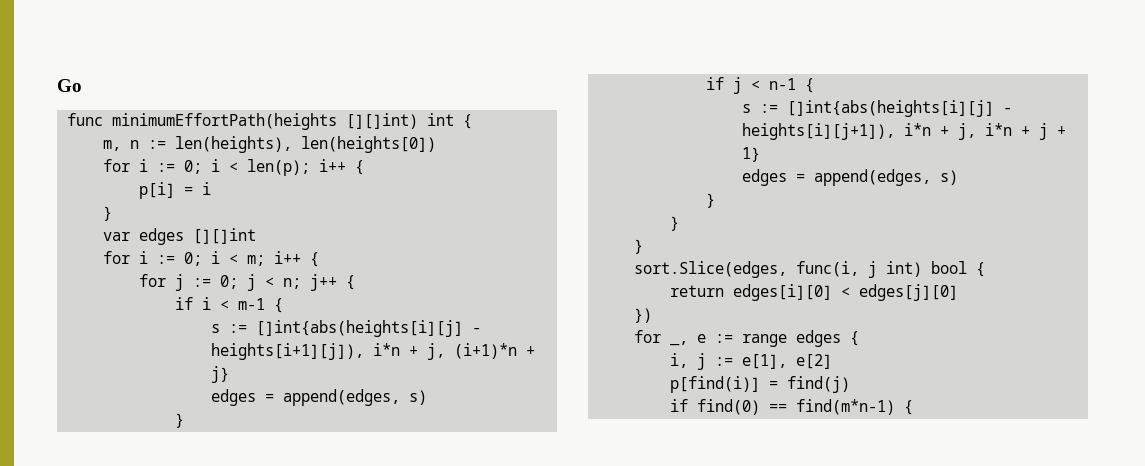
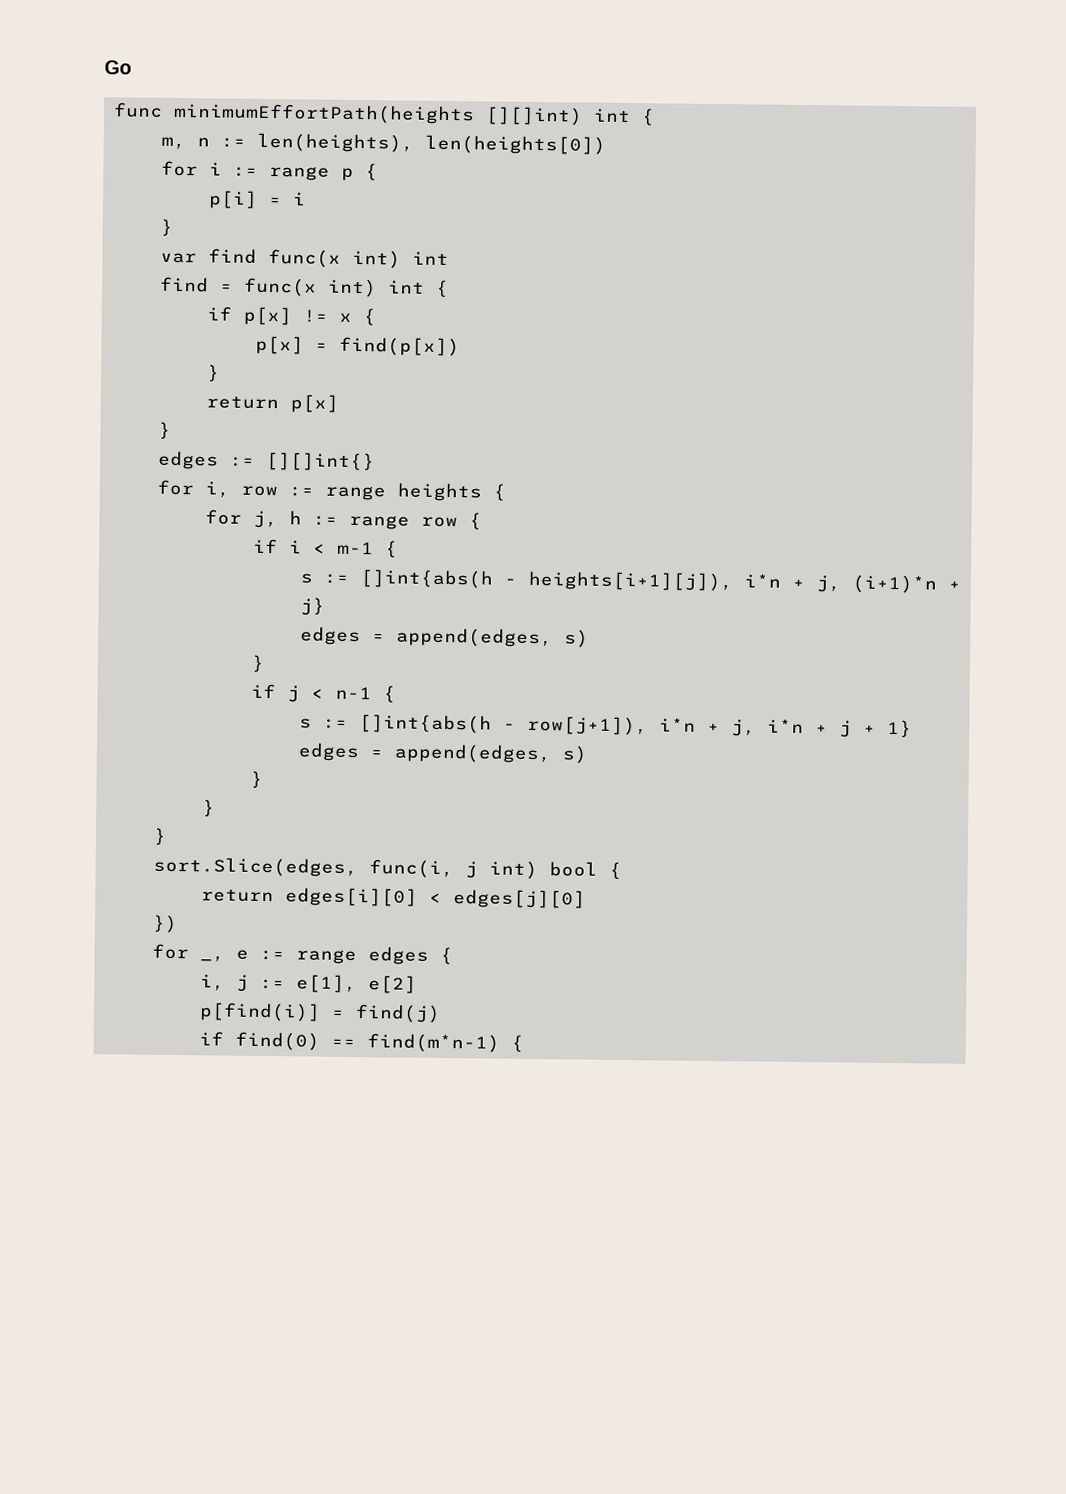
- for i := 0; i < len(p); i++ {
+ for i := range p {
- var edges [][]int
- for i := 0; i < m; i++ {
- for j := 0; j < n; j++ {
+ var find func(x int) int
+ find = func(x int) int {
+ if p[x] != x {
+ p[x] = find(p[x])
+ }
+ return p[x]
+ }
+ edges := [][]int{}
+ for i, row := range heights {
+ for j, h := range row {
- s := []int{abs(heights[i][j] - heights[i+1][j]), i*n + j, (i+1)*n + j}
+ s := []int{abs(h - heights[i+1][j]), i*n + j, (i+1)*n + j}
- s := []int{abs(heights[i][j] - heights[i][j+1]), i*n + j, i*n + j + 1}
+ s := []int{abs(h - row[j+1]), i*n + j, i*n + j + 1}

